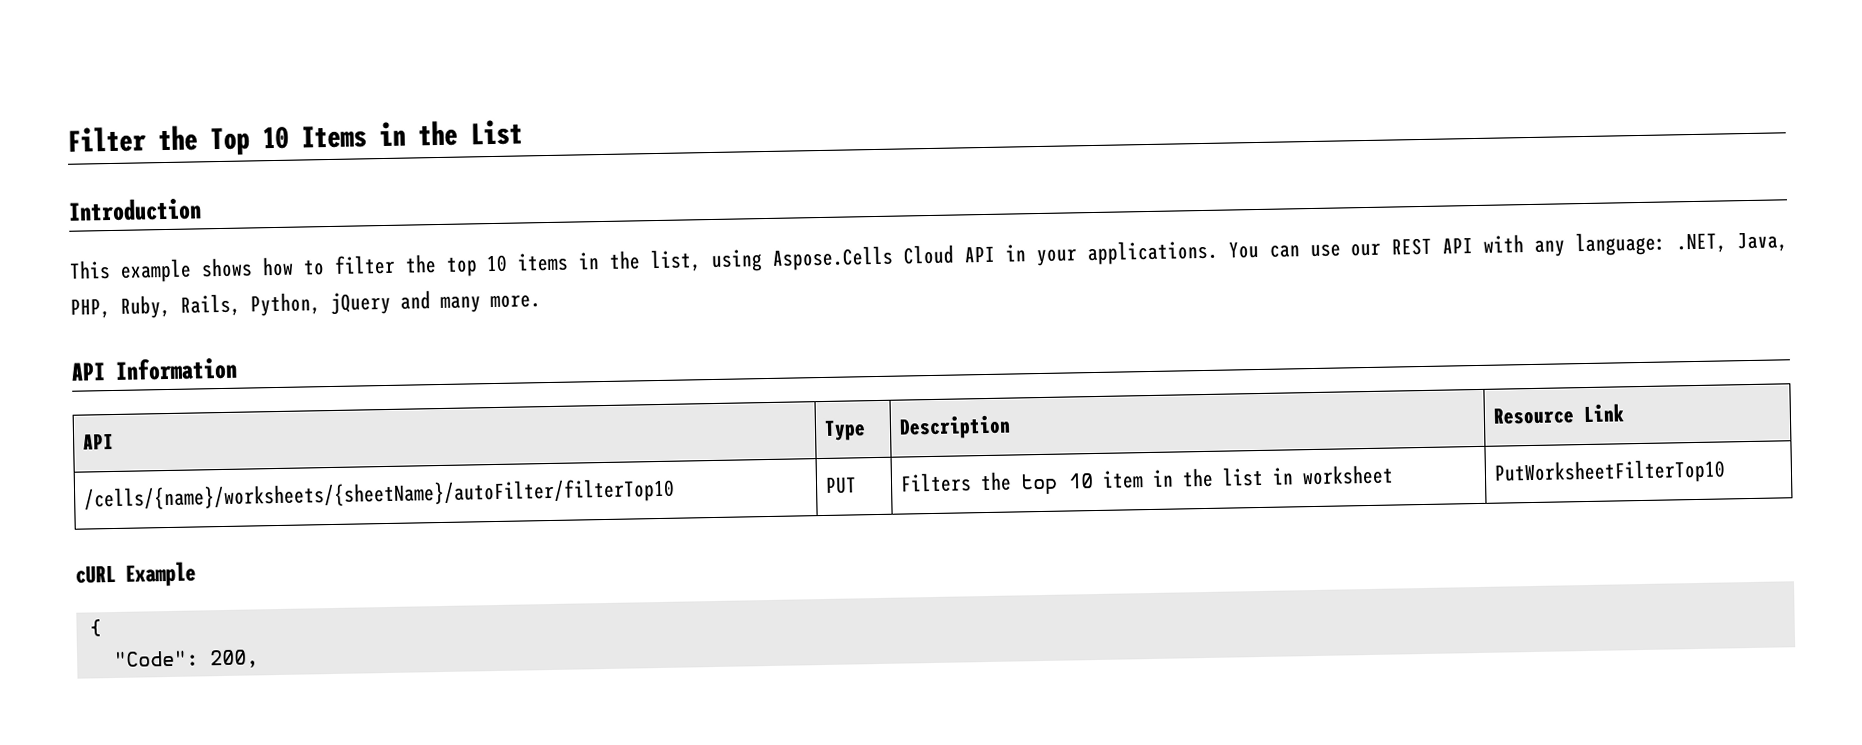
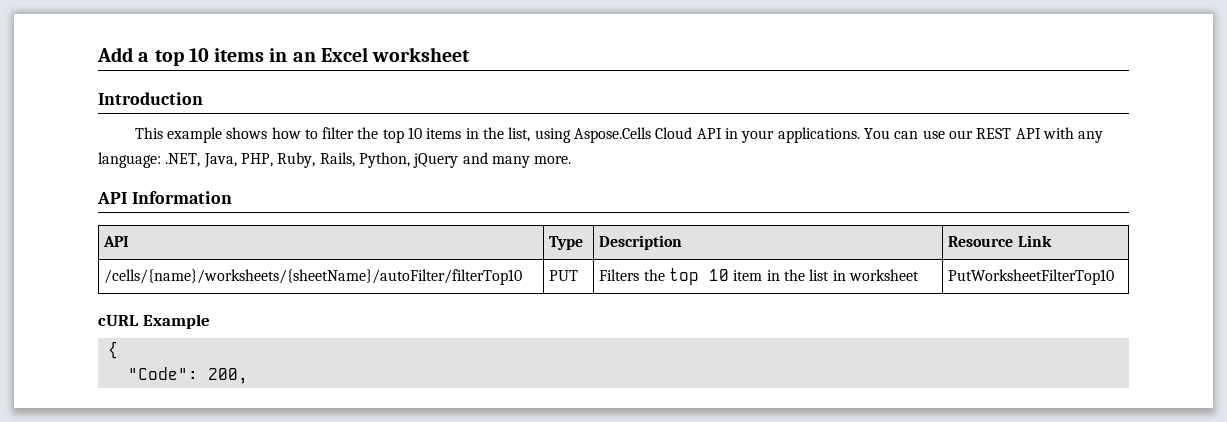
- Filter the Top 10 Items in the List
+ Add a top 10 items in an Excel worksheet

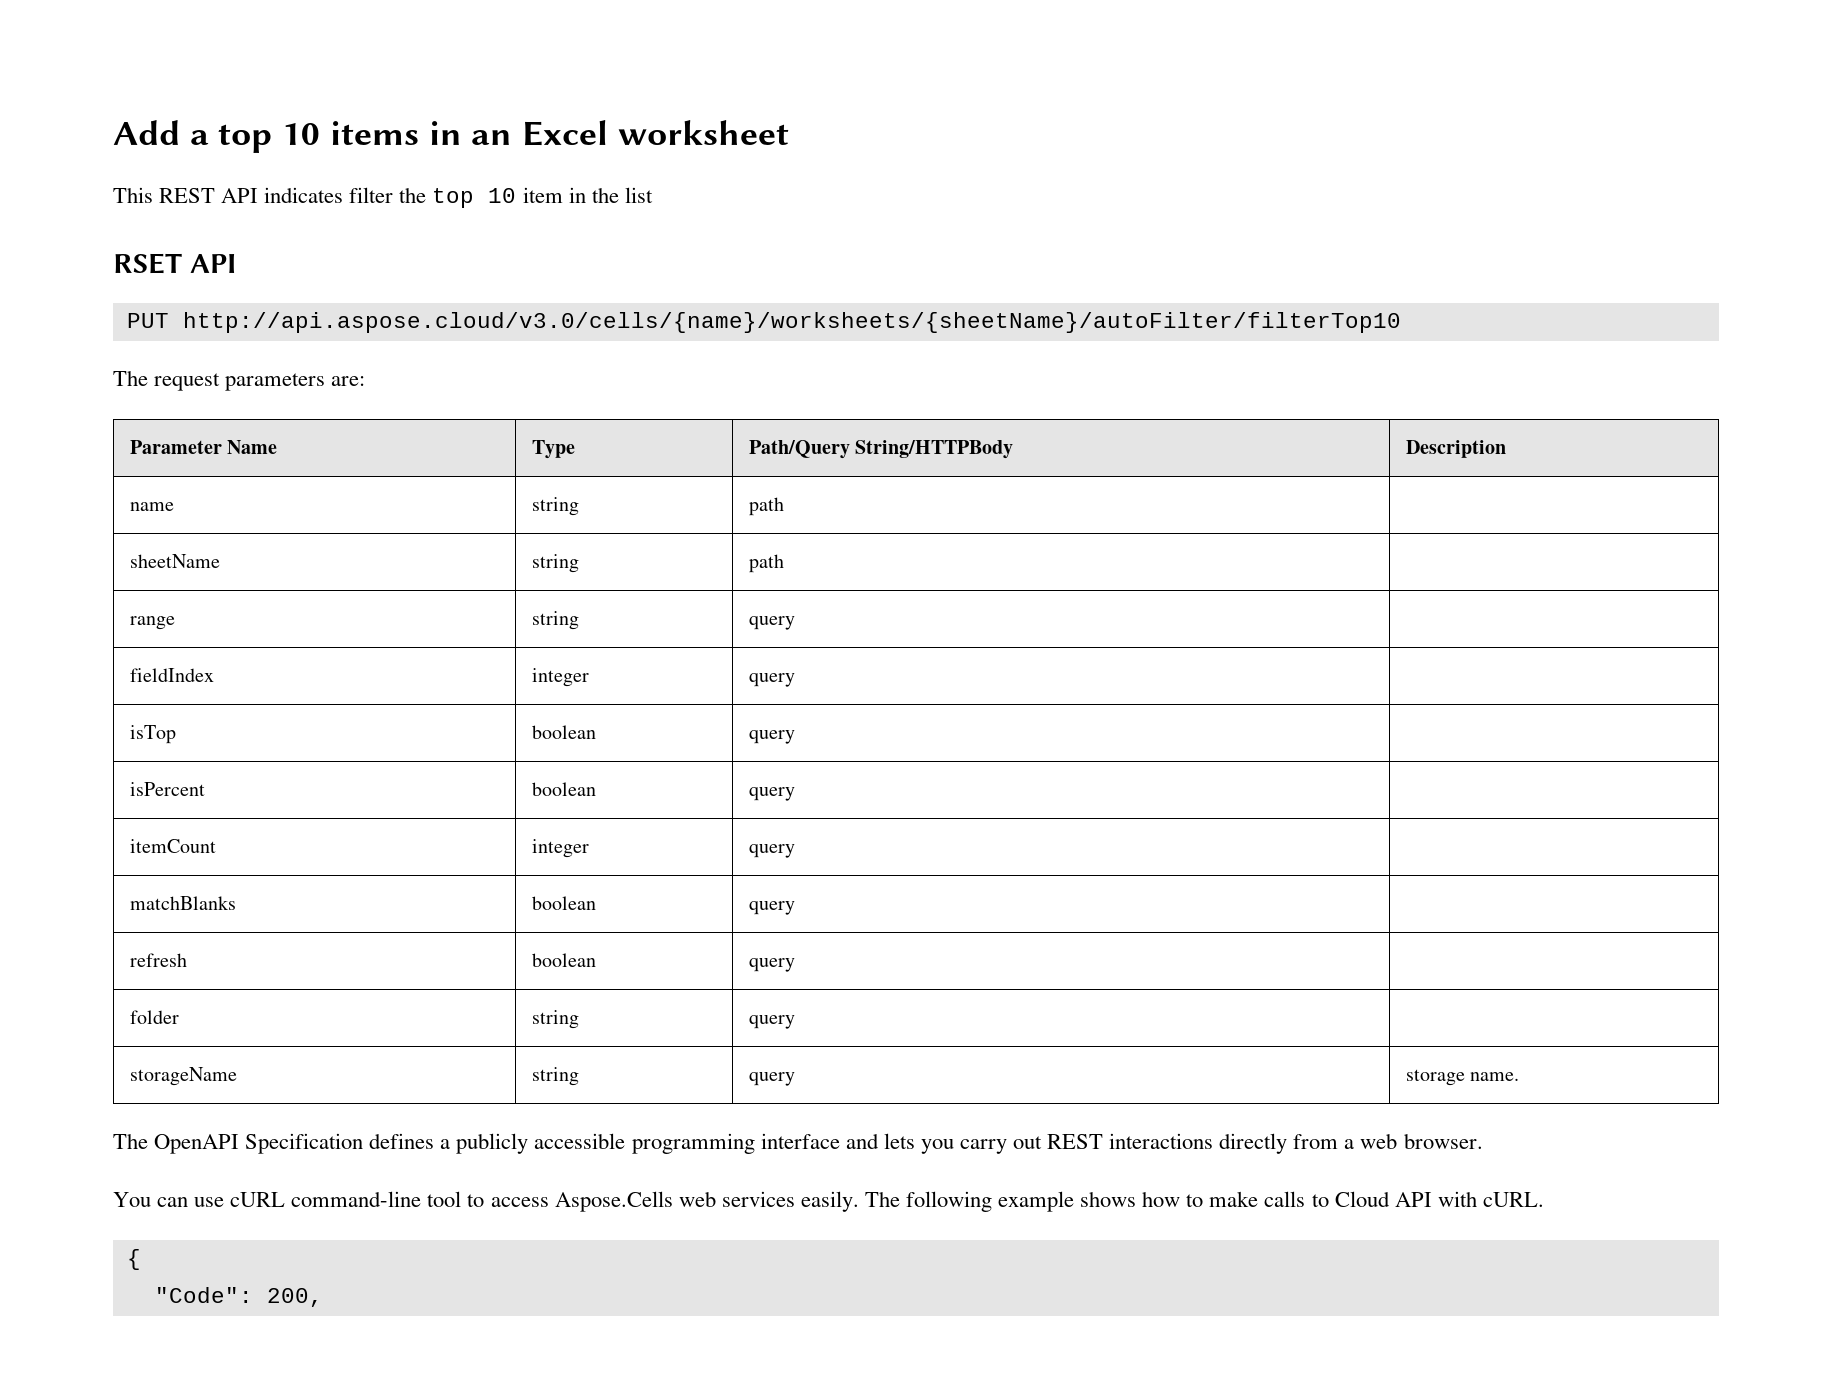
- Introduction
- This example shows how to filter the top 10 items in the list, using Aspose.Cells Cloud API in your applications. You can use our REST API with any language: .NET, Java, PHP, Ruby, Rails, Python, jQuery and many more.
- API Information
- API | Type | Description | Resource Link
- /cells/{name}/worksheets/{sheetName}/autoFilter/filterTop10 | PUT | Filters the top 10 item in the list in worksheet | PutWorksheetFilterTop10
- cURL Example
+ This REST API indicates filter the top 10 item in the list
+ RSET API
+ PUT http://api.aspose.cloud/v3.0/cells/{name}/worksheets/{sheetName}/autoFilter/filterTop10
+ The request parameters are:
+ Parameter Name | Type | Path/Query String/HTTPBody | Description
+ name | string | path |
+ sheetName | string | path |
+ range | string | query |
+ fieldIndex | integer | query |
+ isTop | boolean | query |
+ isPercent | boolean | query |
+ itemCount | integer | query |
+ matchBlanks | boolean | query |
+ refresh | boolean | query |
+ folder | string | query |
+ storageName | string | query | storage name.
+ The OpenAPI Specification defines a publicly accessible programming interface and lets you carry out REST interactions directly from a web browser.
+ You can use cURL command-line tool to access Aspose.Cells web services easily. The following example shows how to make calls to Cloud API with cURL.

